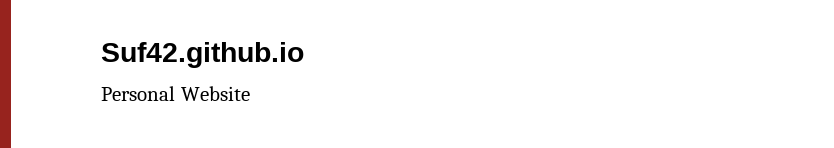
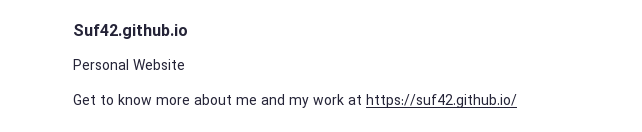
+ Get to know more about me and my work at https://suf42.github.io/

